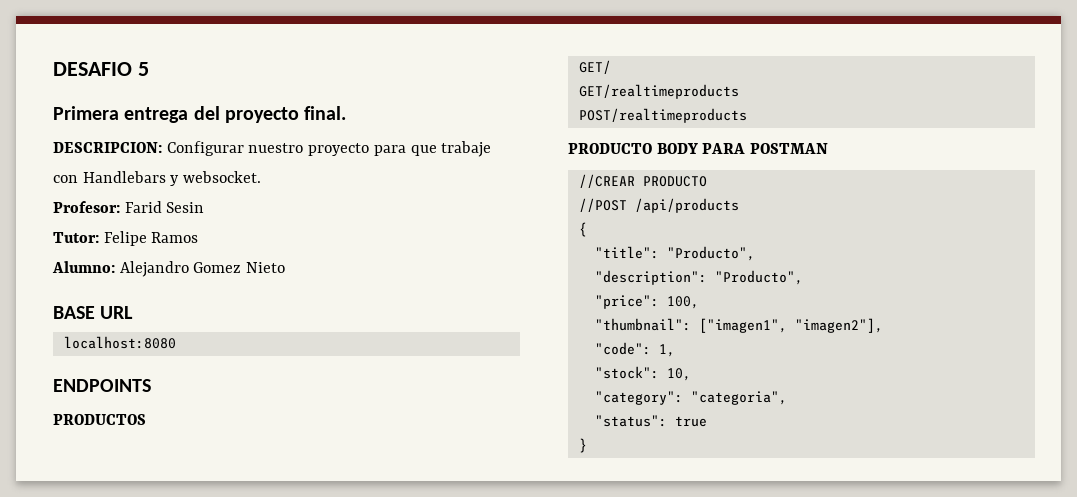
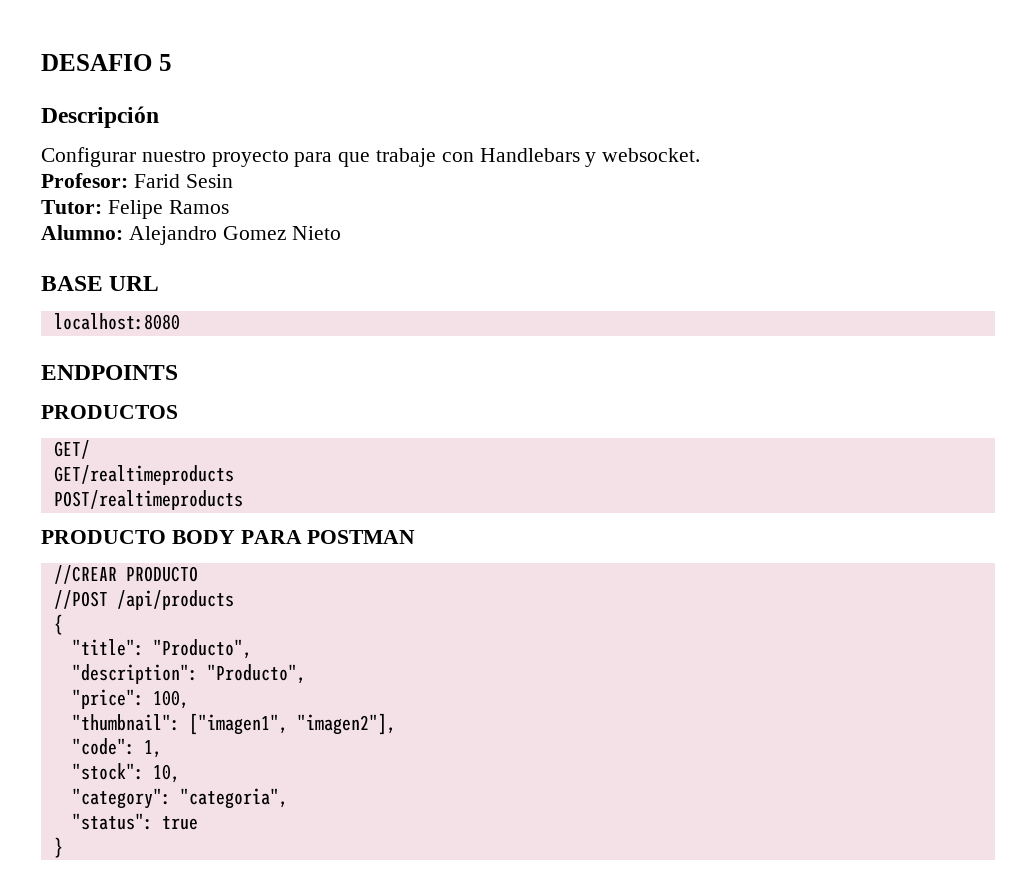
- Primera entrega del proyecto final.
- DESCRIPCION: Configurar nuestro proyecto para que trabaje con Handlebars y websocket.
+ Descripción
+ Configurar nuestro proyecto para que trabaje con Handlebars y websocket.

